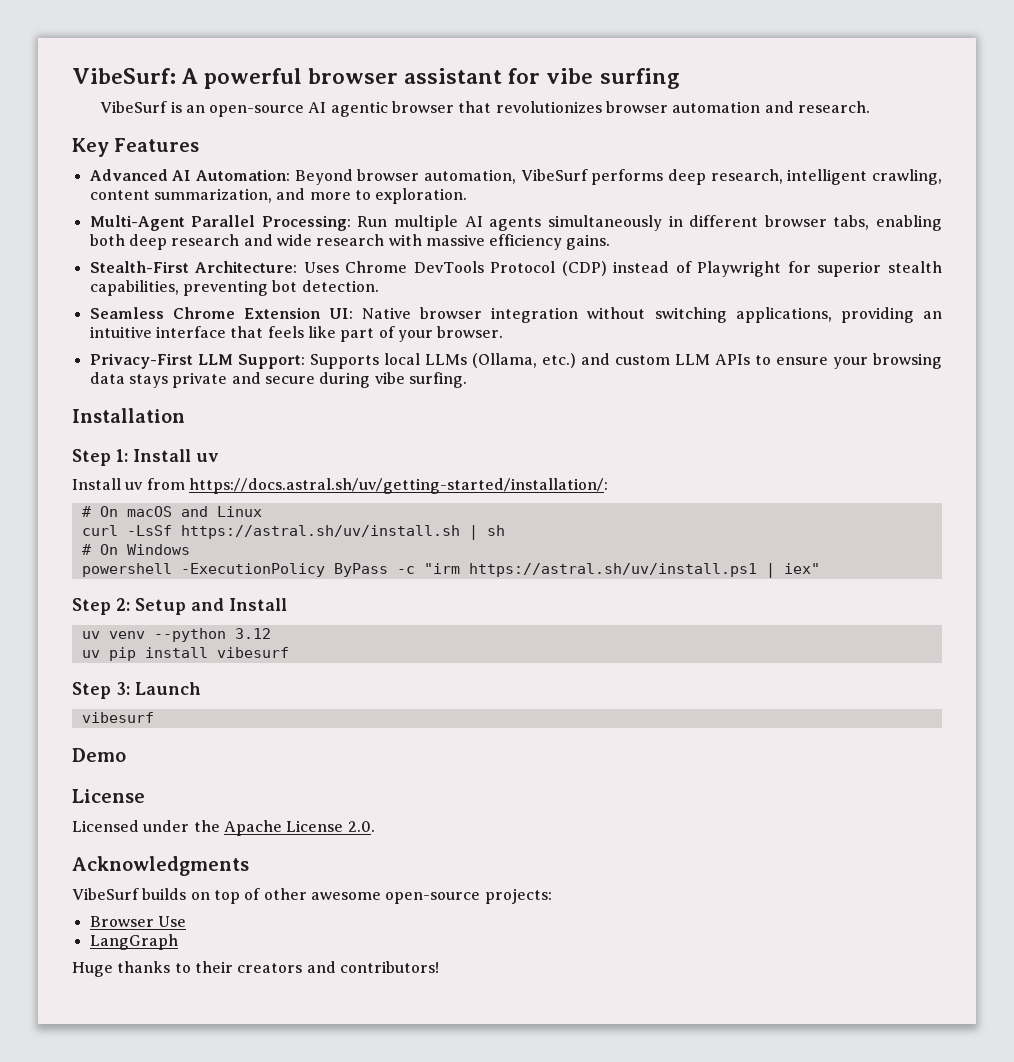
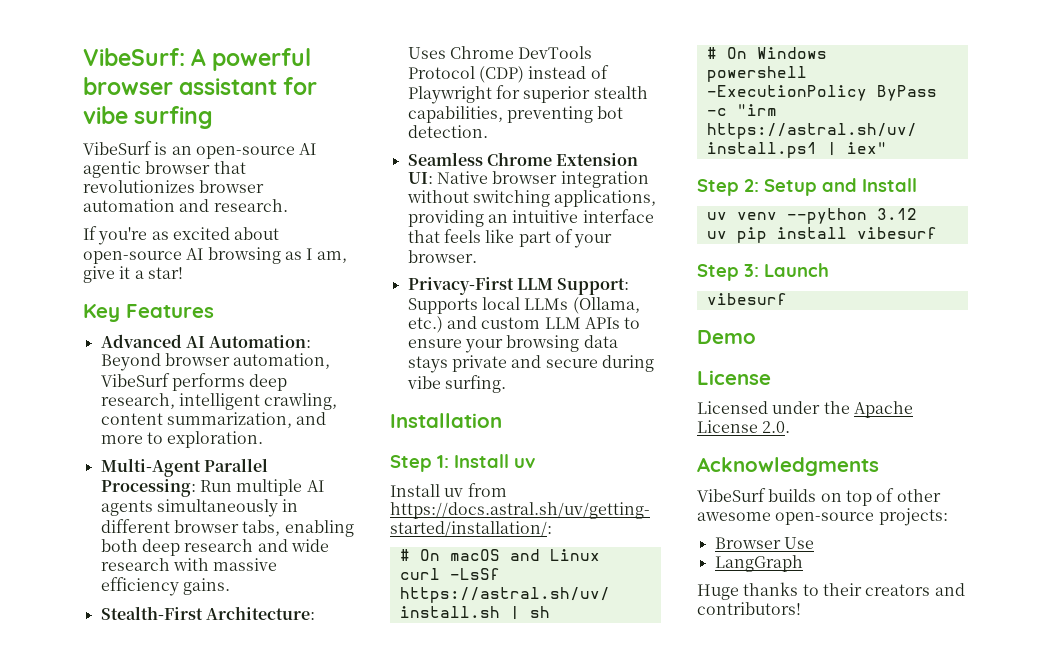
+ If you're as excited about open-source AI browsing as I am, give it a star!

